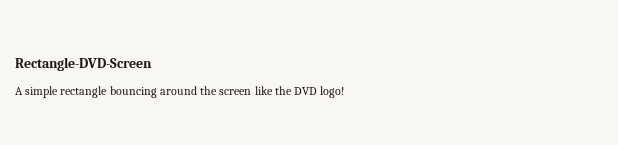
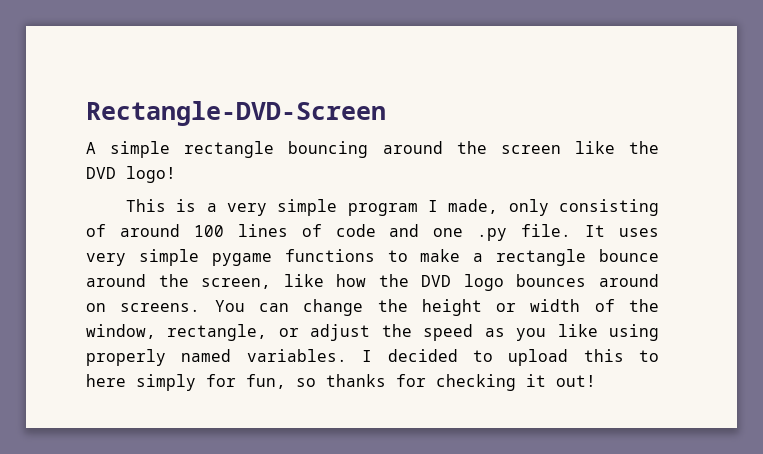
+ This is a very simple program I made, only consisting of around 100 lines of code and one .py file. It uses very simple pygame functions to make a rectangle bounce around the screen, like how the DVD logo bounces around on screens. You can change the height or width of the window, rectangle, or adjust the speed as you like using properly named variables. I decided to upload this to here simply for fun, so thanks for checking it out!

